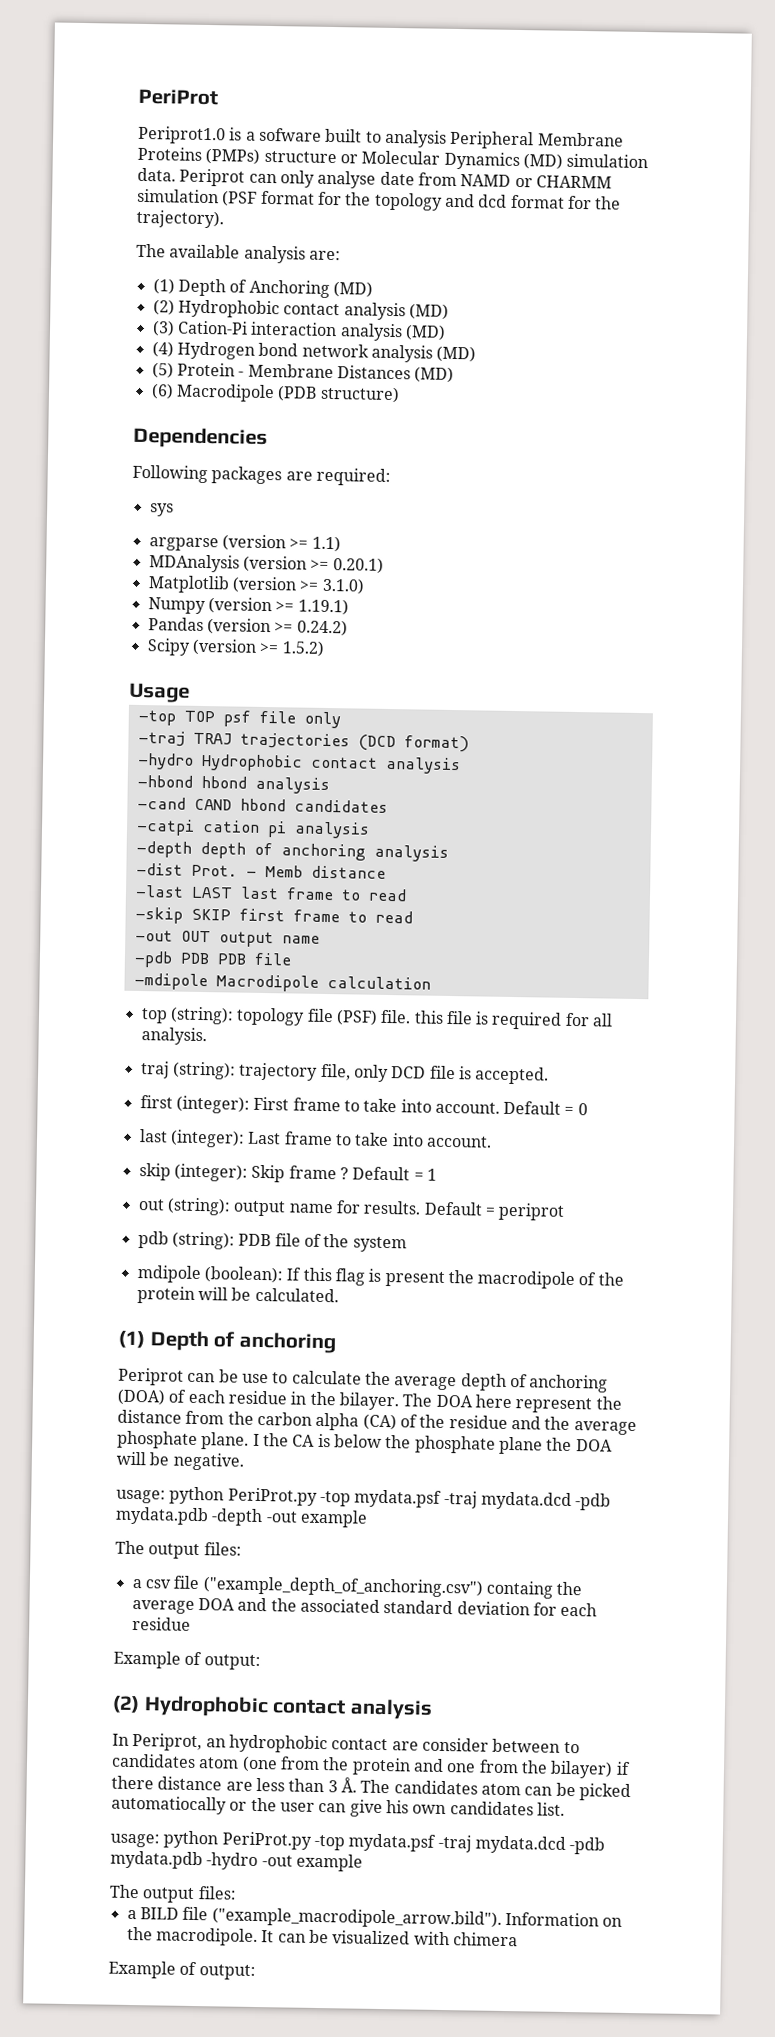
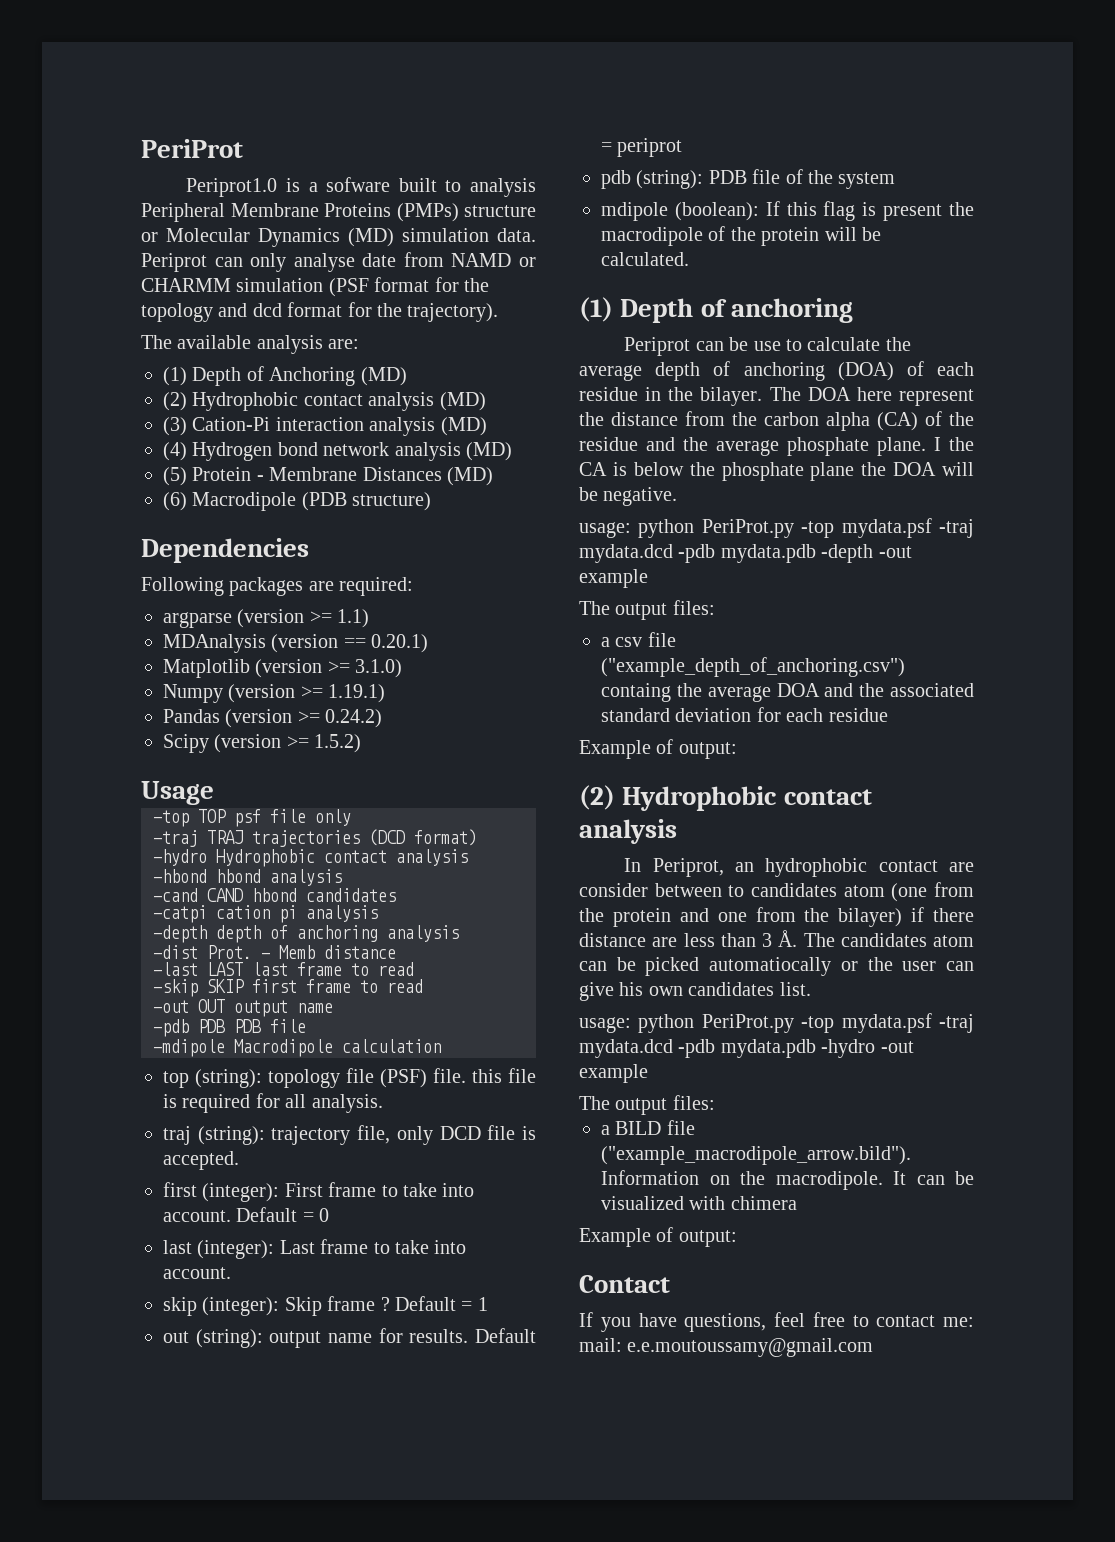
- sys
- MDAnalysis (version >= 0.20.1)
+ MDAnalysis (version == 0.20.1)
+ Contact
+ If you have questions, feel free to contact me: mail: e.e.moutoussamy@gmail.com

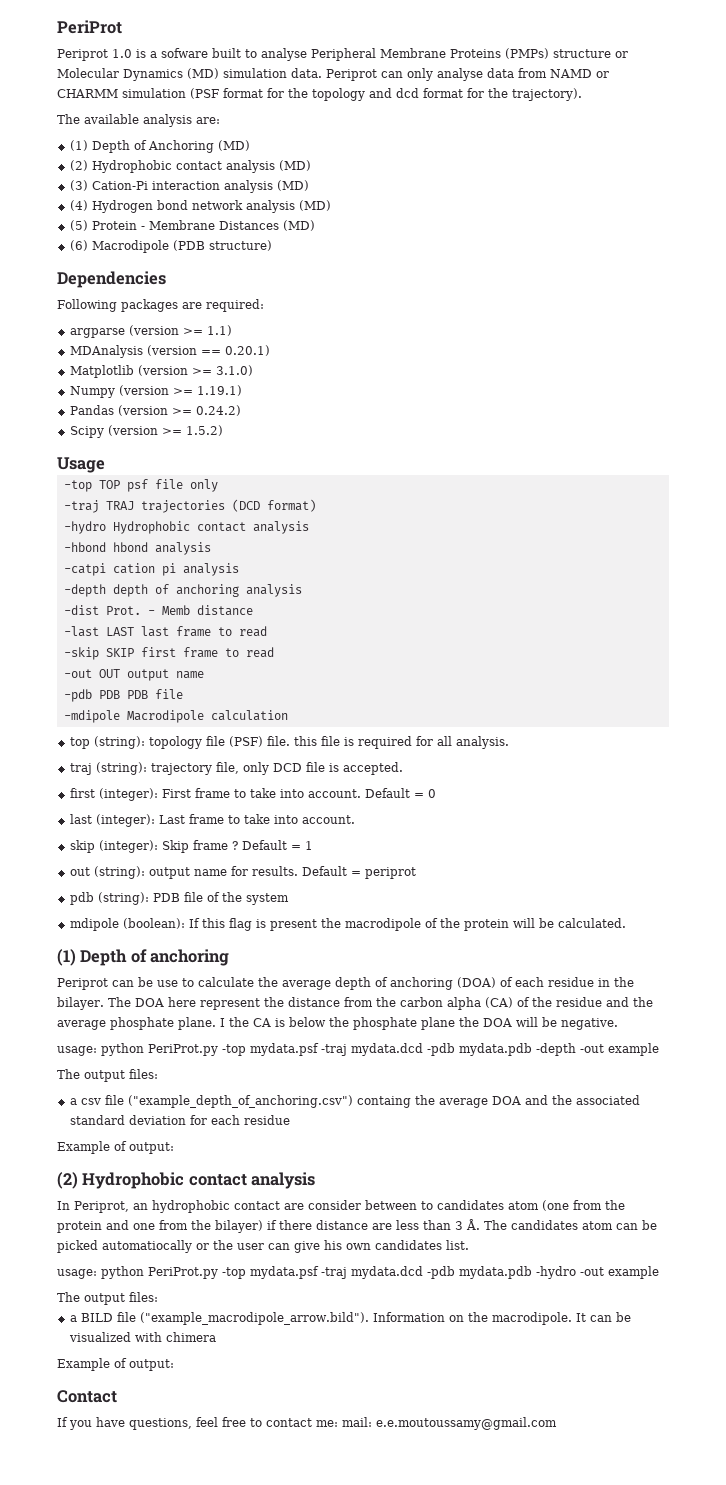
- Periprot1.0 is a sofware built to analysis Peripheral Membrane Proteins (PMPs) structure or Molecular Dynamics (MD) simulation data.
+ Periprot 1.0 is a sofware built to analyse Peripheral Membrane Proteins (PMPs) structure or Molecular Dynamics (MD) simulation data.
- Periprot can only analyse date from NAMD or CHARMM simulation (PSF format for the topology and dcd format for the trajectory).
+ Periprot can only analyse data from NAMD or CHARMM simulation (PSF format for the topology and dcd format for the trajectory).
- -cand CAND hbond candidates

